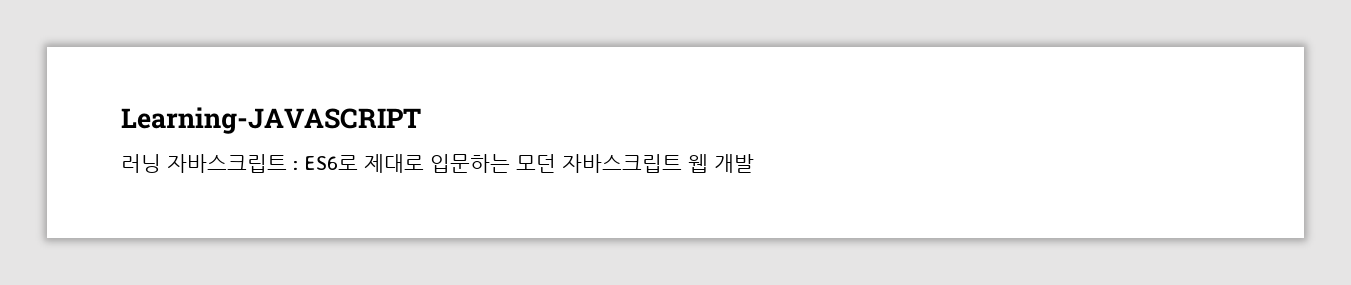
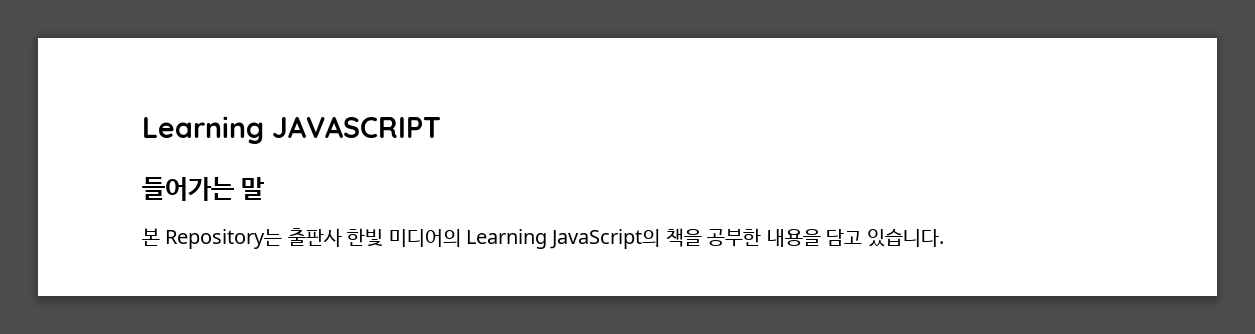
- Learning-JAVASCRIPT
- 러닝 자바스크립트 : ES6로 제대로 입문하는 모던 자바스크립트 웹 개발
+ Learning JAVASCRIPT
+ 들어가는 말
+ 본 Repository는 출판사 한빛 미디어의 Learning JavaScript의 책을 공부한 내용을 담고 있습니다.

